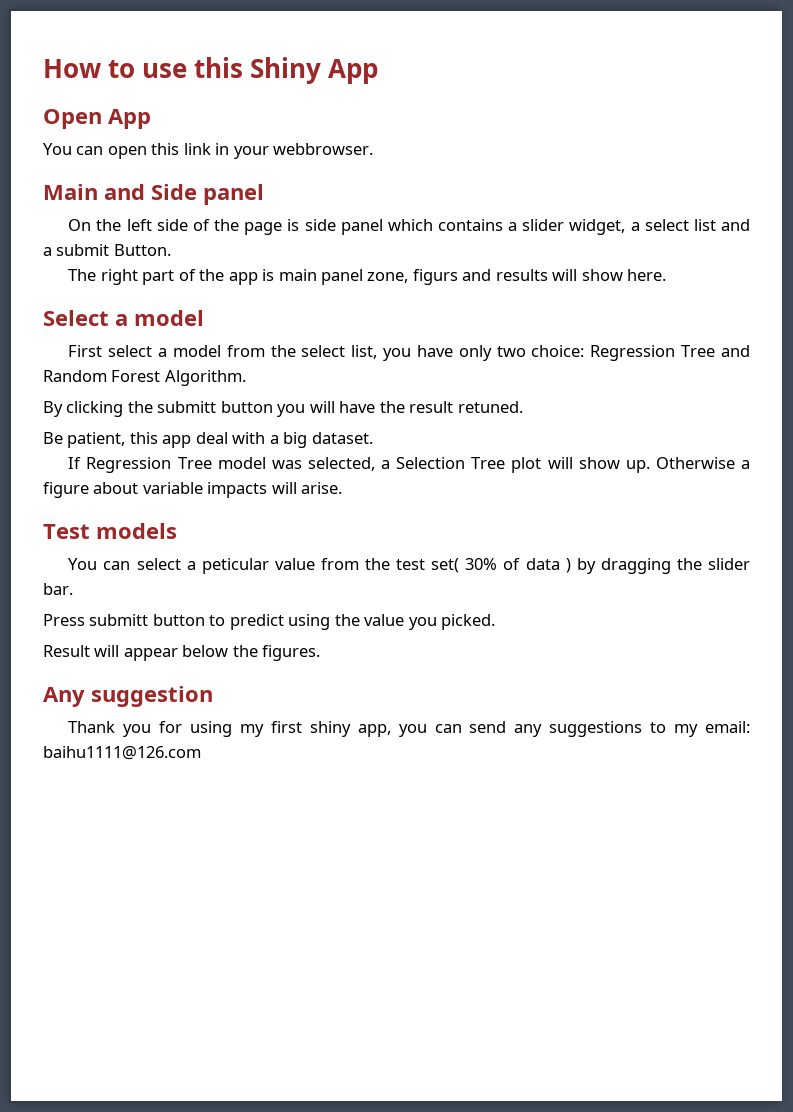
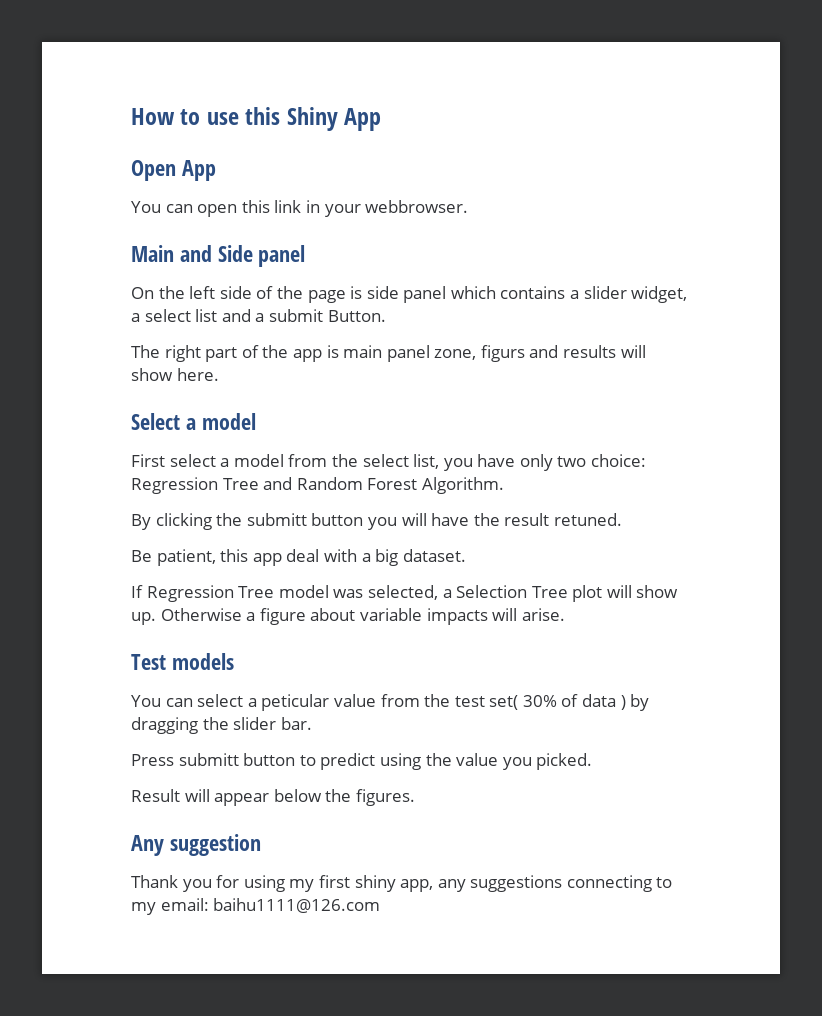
- Thank you for using my first shiny app, you can send any suggestions to my email: baihu1111@126.com
+ Thank you for using my first shiny app, any suggestions connecting to my email: baihu1111@126.com

